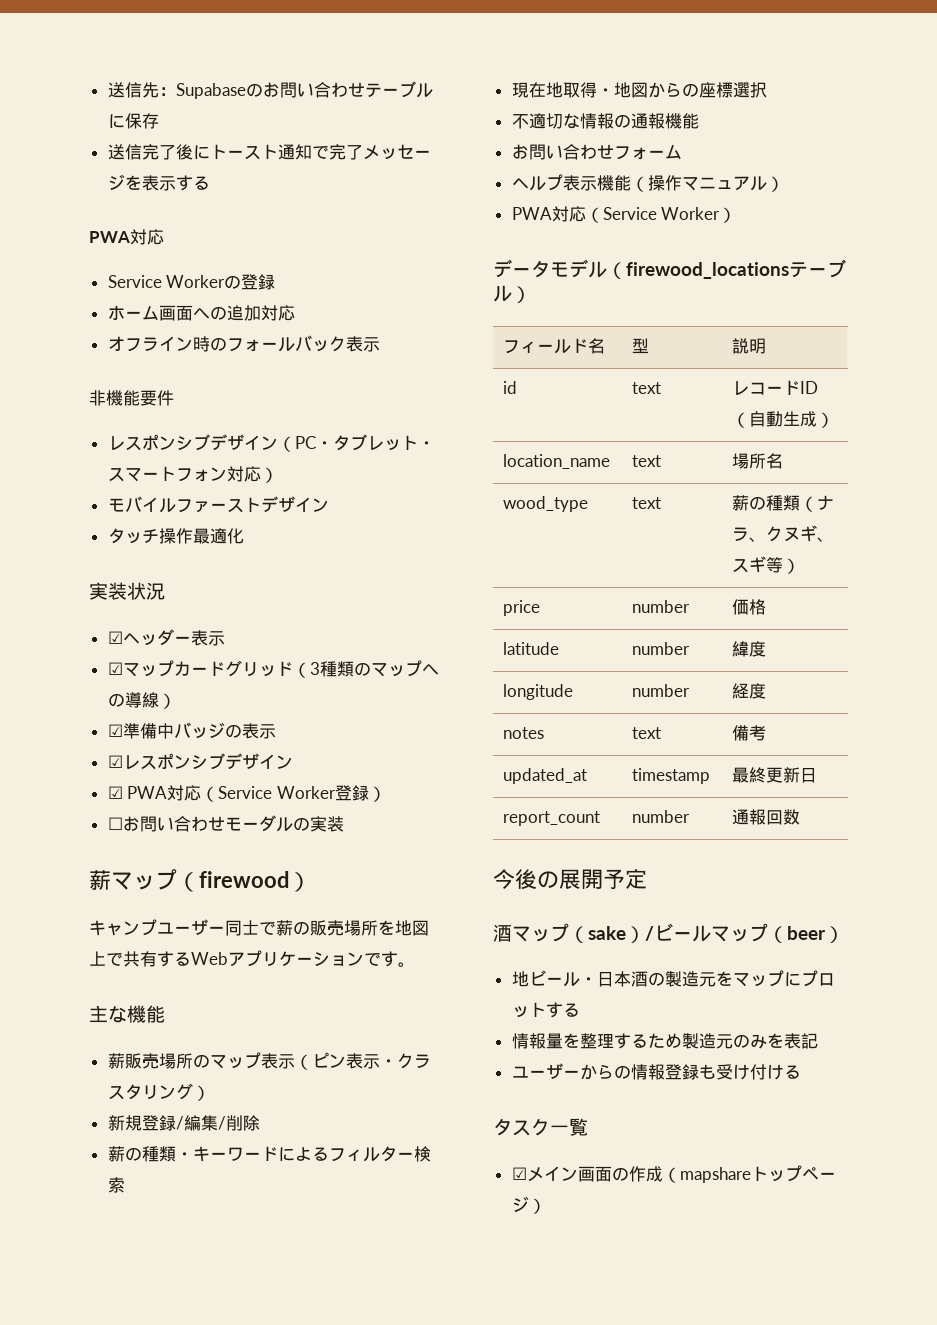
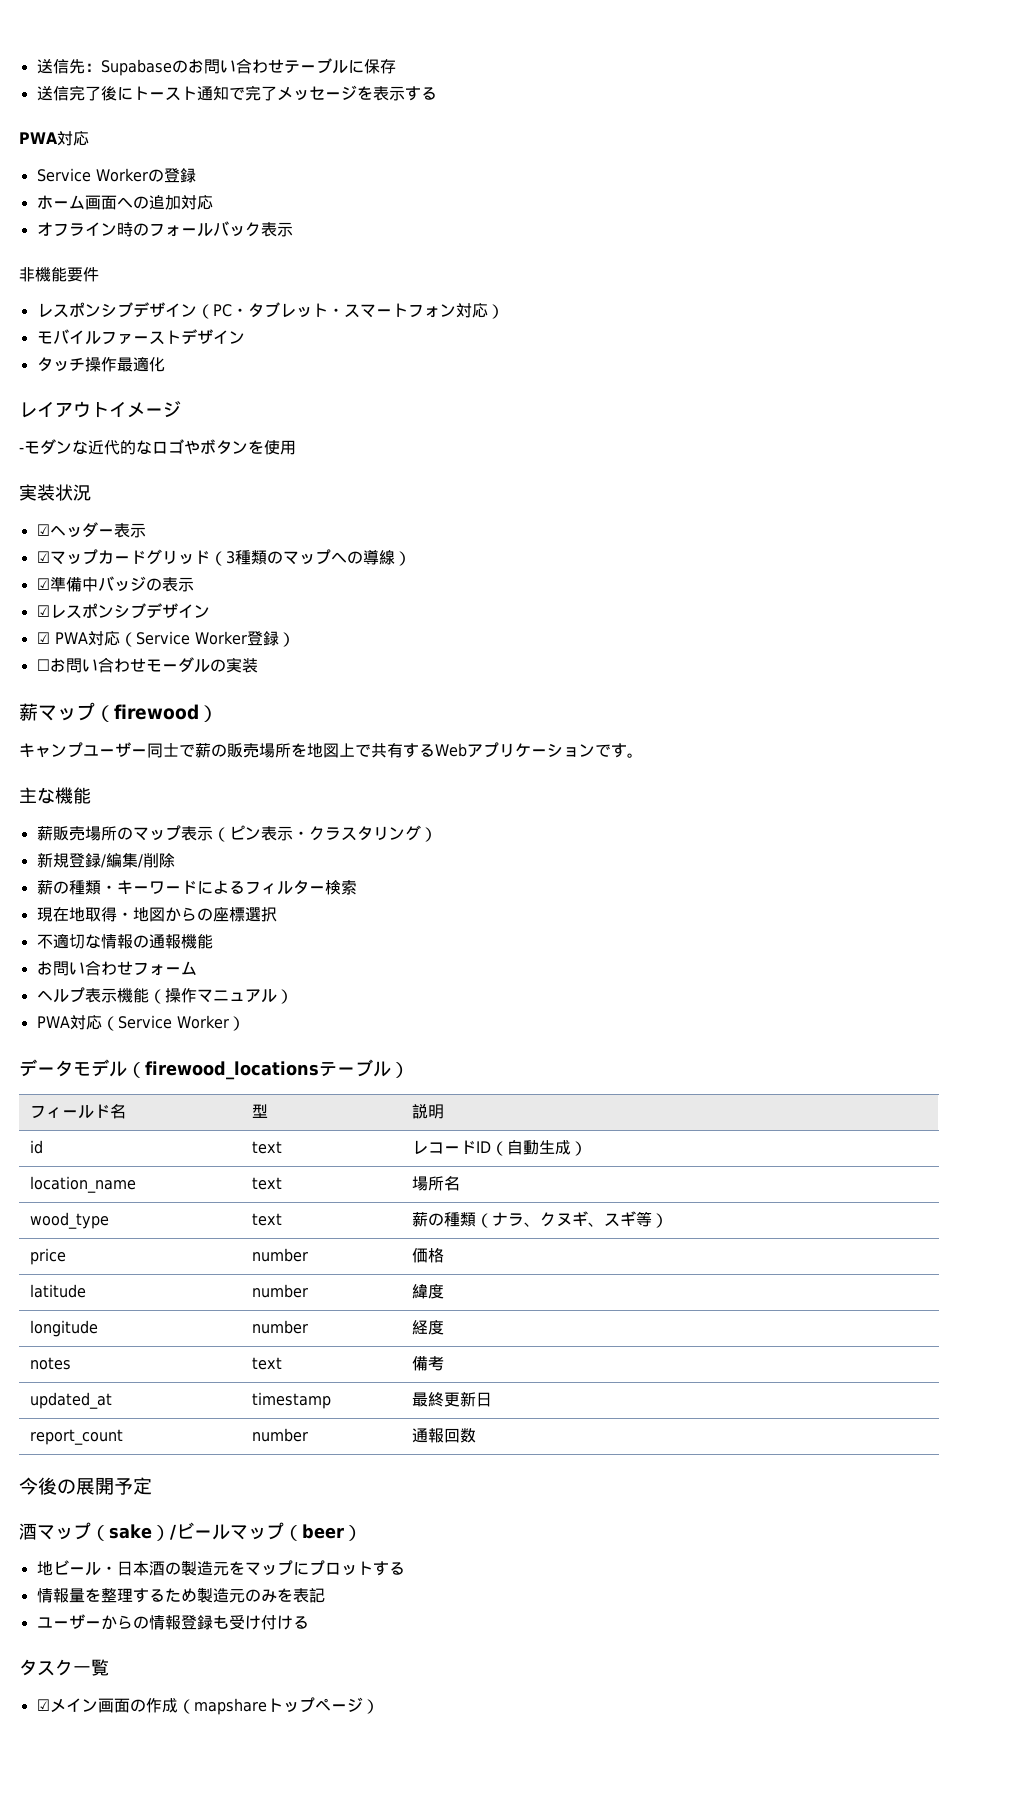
+ レイアウトイメージ
+ -モダンな近代的なロゴやボタンを使用

